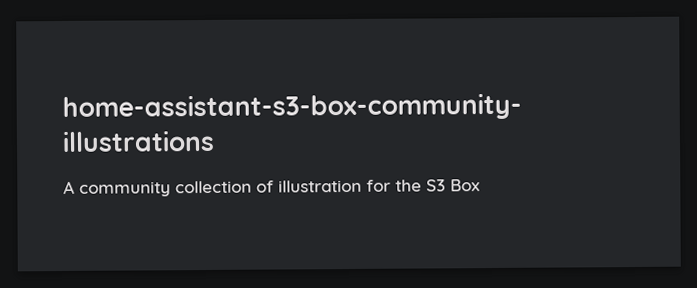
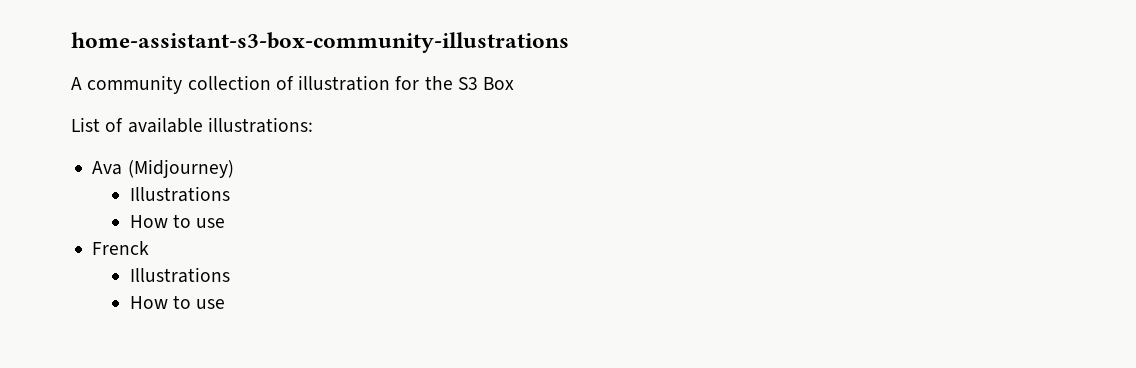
+ List of available illustrations:
+ Ava (Midjourney)
+ Illustrations
+ How to use
+ Frenck
+ Illustrations
+ How to use

